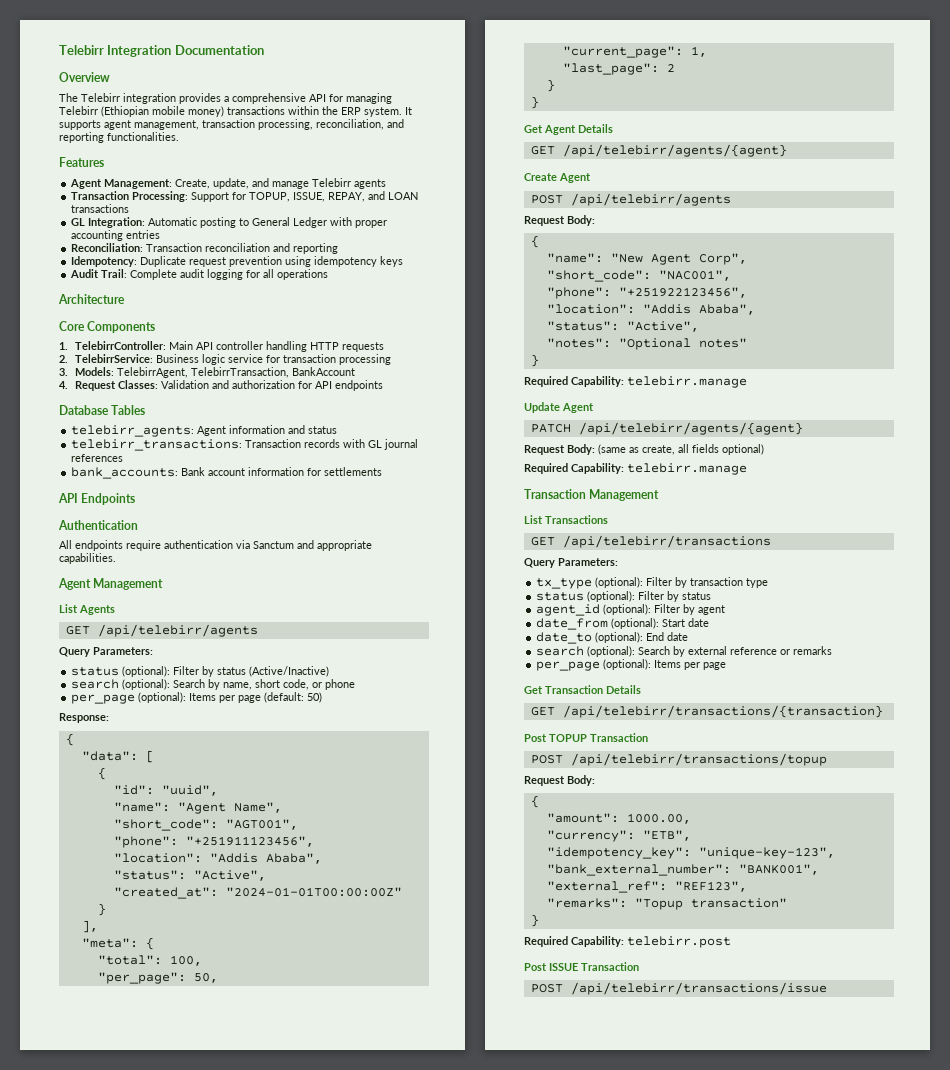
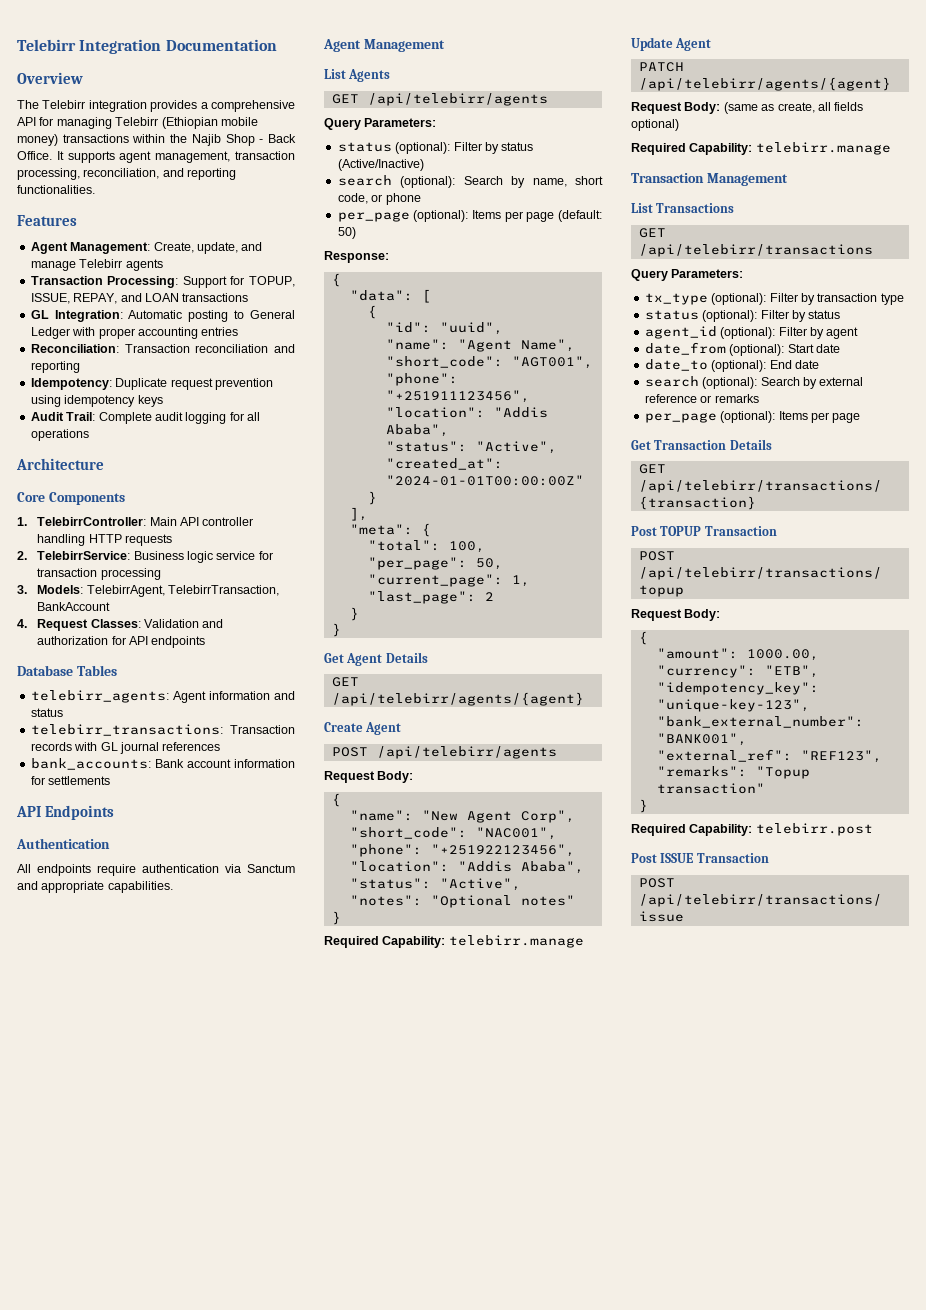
- The Telebirr integration provides a comprehensive API for managing Telebirr (Ethiopian mobile money) transactions within the ERP system.
+ The Telebirr integration provides a comprehensive API for managing Telebirr (Ethiopian mobile money) transactions within the Najib Shop - Back Office.

